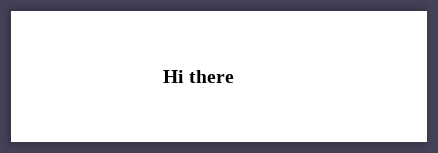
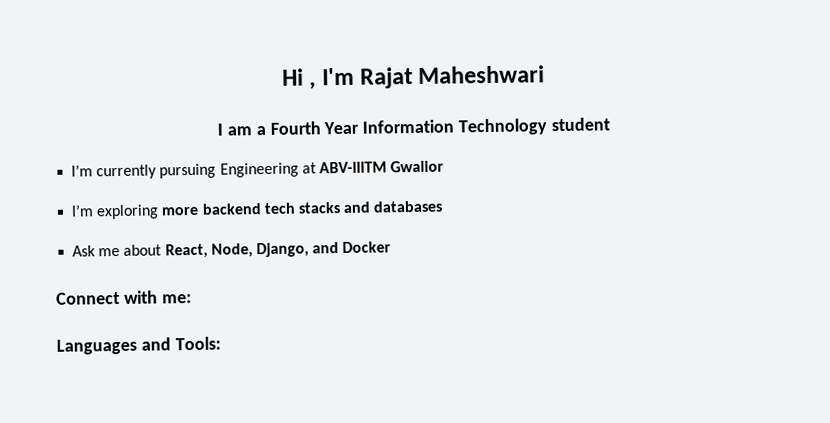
- Hi there
+ Hi , I'm Rajat Maheshwari
+ I am a Fourth Year Information Technology student
+ I’m currently pursuing Engineering at ABV-IIITM Gwalior
+ I’m exploring more backend tech stacks and databases
+ Ask me about React, Node, Django, and Docker
+ Connect with me:
+ Languages and Tools:

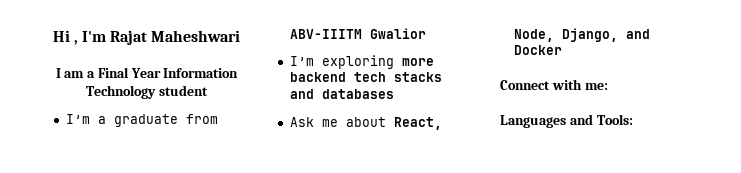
- I am a Fourth Year Information Technology student
+ I am a Final Year Information Technology student
- I’m currently pursuing Engineering at ABV-IIITM Gwalior
+ I’m a graduate from ABV-IIITM Gwalior

